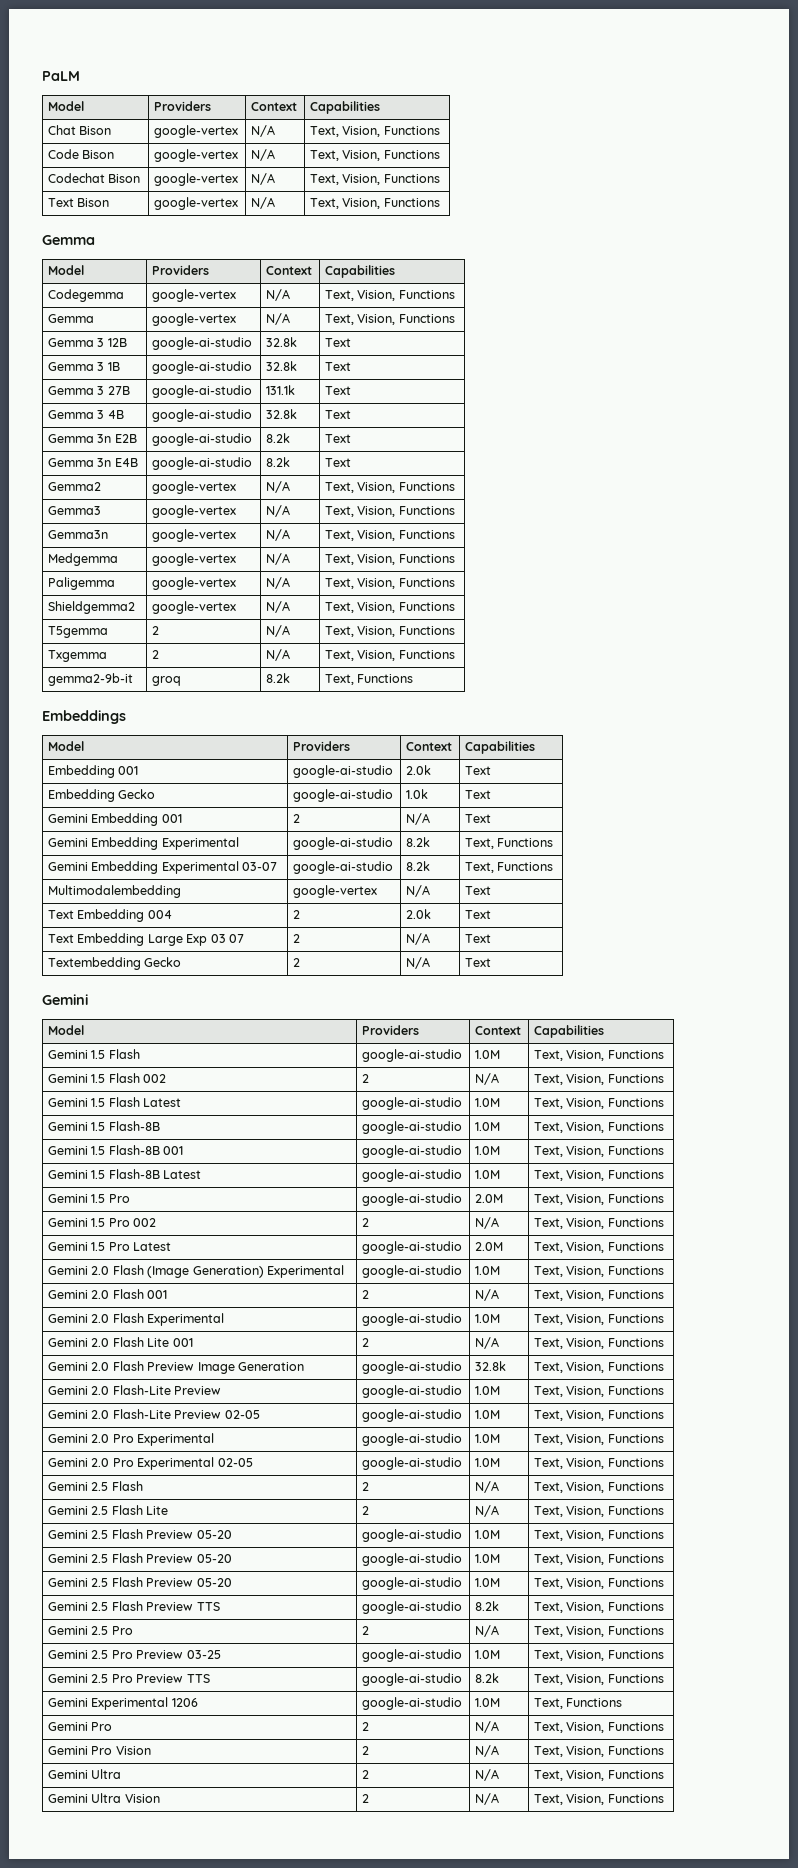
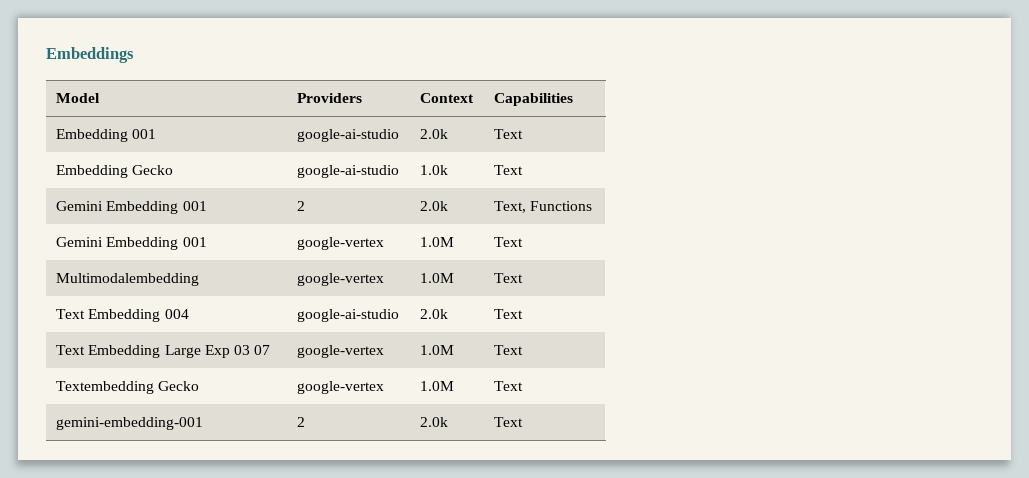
- PaLM
- Model | Providers | Context | Capabilities
- Chat Bison | google-vertex | N/A | Text, Vision, Functions
- Code Bison | google-vertex | N/A | Text, Vision, Functions
- Codechat Bison | google-vertex | N/A | Text, Vision, Functions
- Text Bison | google-vertex | N/A | Text, Vision, Functions
- Gemma
- Model | Providers | Context | Capabilities
- Codegemma | google-vertex | N/A | Text, Vision, Functions
- Gemma | google-vertex | N/A | Text, Vision, Functions
- Gemma 3 12B | google-ai-studio | 32.8k | Text
- Gemma 3 1B | google-ai-studio | 32.8k | Text
- Gemma 3 27B | google-ai-studio | 131.1k | Text
- Gemma 3 4B | google-ai-studio | 32.8k | Text
- Gemma 3n E2B | google-ai-studio | 8.2k | Text
- Gemma 3n E4B | google-ai-studio | 8.2k | Text
- Gemma2 | google-vertex | N/A | Text, Vision, Functions
- Gemma3 | google-vertex | N/A | Text, Vision, Functions
- Gemma3n | google-vertex | N/A | Text, Vision, Functions
- Medgemma | google-vertex | N/A | Text, Vision, Functions
- Paligemma | google-vertex | N/A | Text, Vision, Functions
- Shieldgemma2 | google-vertex | N/A | Text, Vision, Functions
- T5gemma | 2 | N/A | Text, Vision, Functions
- Txgemma | 2 | N/A | Text, Vision, Functions
- gemma2-9b-it | groq | 8.2k | Text, Functions
- Gemini Embedding 001 | 2 | N/A | Text
- Gemini Embedding Experimental | google-ai-studio | 8.2k | Text, Functions
- Gemini Embedding Experimental 03-07 | google-ai-studio | 8.2k | Text, Functions
+ Gemini Embedding 001 | 2 | 2.0k | Text, Functions
+ Gemini Embedding 001 | google-vertex | 1.0M | Text
- Multimodalembedding | google-vertex | N/A | Text
+ Multimodalembedding | google-vertex | 1.0M | Text
- Text Embedding 004 | 2 | 2.0k | Text
+ Text Embedding 004 | google-ai-studio | 2.0k | Text
- Text Embedding Large Exp 03 07 | 2 | N/A | Text
+ Text Embedding Large Exp 03 07 | google-vertex | 1.0M | Text
- Textembedding Gecko | 2 | N/A | Text
- Gemini
- Model | Providers | Context | Capabilities
- Gemini 1.5 Flash | google-ai-studio | 1.0M | Text, Vision, Functions
- Gemini 1.5 Flash 002 | 2 | N/A | Text, Vision, Functions
- Gemini 1.5 Flash Latest | google-ai-studio | 1.0M | Text, Vision, Functions
- Gemini 1.5 Flash-8B | google-ai-studio | 1.0M | Text, Vision, Functions
- Gemini 1.5 Flash-8B 001 | google-ai-studio | 1.0M | Text, Vision, Functions
- Gemini 1.5 Flash-8B Latest | google-ai-studio | 1.0M | Text, Vision, Functions
- Gemini 1.5 Pro | google-ai-studio | 2.0M | Text, Vision, Functions
- Gemini 1.5 Pro 002 | 2 | N/A | Text, Vision, Functions
- Gemini 1.5 Pro Latest | google-ai-studio | 2.0M | Text, Vision, Functions
- Gemini 2.0 Flash (Image Generation) Experimental | google-ai-studio | 1.0M | Text, Vision, Functions
- Gemini 2.0 Flash 001 | 2 | N/A | Text, Vision, Functions
- Gemini 2.0 Flash Experimental | google-ai-studio | 1.0M | Text, Vision, Functions
- Gemini 2.0 Flash Lite 001 | 2 | N/A | Text, Vision, Functions
- Gemini 2.0 Flash Preview Image Generation | google-ai-studio | 32.8k | Text, Vision, Functions
- Gemini 2.0 Flash-Lite Preview | google-ai-studio | 1.0M | Text, Vision, Functions
- Gemini 2.0 Flash-Lite Preview 02-05 | google-ai-studio | 1.0M | Text, Vision, Functions
- Gemini 2.0 Pro Experimental | google-ai-studio | 1.0M | Text, Vision, Functions
- Gemini 2.0 Pro Experimental 02-05 | google-ai-studio | 1.0M | Text, Vision, Functions
- Gemini 2.5 Flash | 2 | N/A | Text, Vision, Functions
- Gemini 2.5 Flash Lite | 2 | N/A | Text, Vision, Functions
- Gemini 2.5 Flash Preview 05-20 | google-ai-studio | 1.0M | Text, Vision, Functions
- Gemini 2.5 Flash Preview 05-20 | google-ai-studio | 1.0M | Text, Vision, Functions
- Gemini 2.5 Flash Preview 05-20 | google-ai-studio | 1.0M | Text, Vision, Functions
- Gemini 2.5 Flash Preview TTS | google-ai-studio | 8.2k | Text, Vision, Functions
- Gemini 2.5 Pro | 2 | N/A | Text, Vision, Functions
- Gemini 2.5 Pro Preview 03-25 | google-ai-studio | 1.0M | Text, Vision, Functions
- Gemini 2.5 Pro Preview TTS | google-ai-studio | 8.2k | Text, Vision, Functions
- Gemini Experimental 1206 | google-ai-studio | 1.0M | Text, Functions
- Gemini Pro | 2 | N/A | Text, Vision, Functions
- Gemini Pro Vision | 2 | N/A | Text, Vision, Functions
- Gemini Ultra | 2 | N/A | Text, Vision, Functions
- Gemini Ultra Vision | 2 | N/A | Text, Vision, Functions
+ Textembedding Gecko | google-vertex | 1.0M | Text
+ gemini-embedding-001 | 2 | 2.0k | Text

